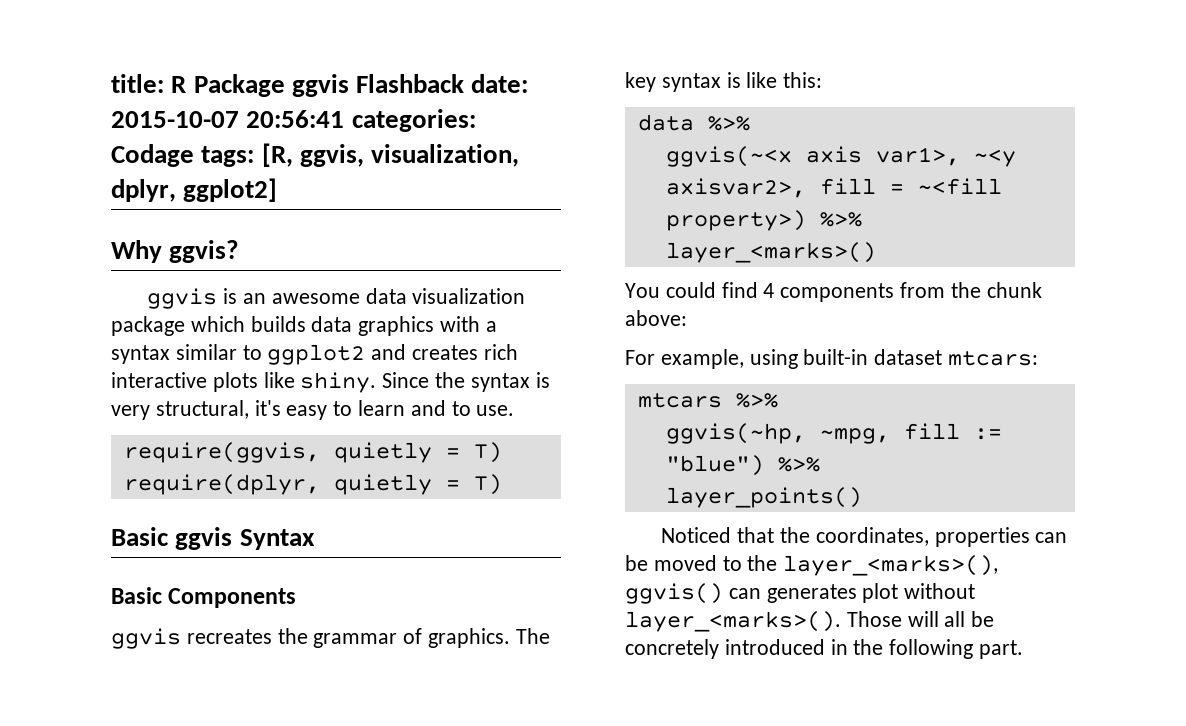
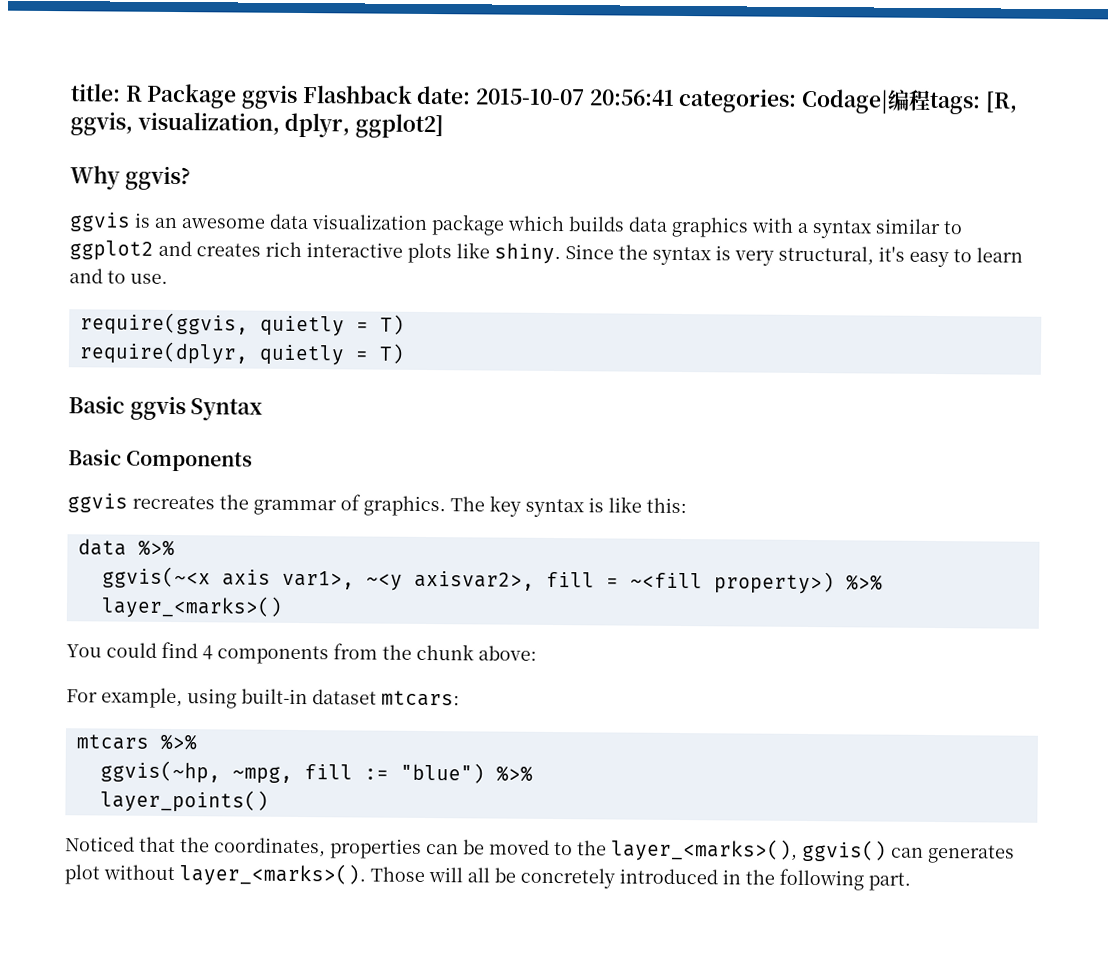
- title: R Package ggvis Flashback date: 2015-10-07 20:56:41 categories: Codage tags: [R, ggvis, visualization, dplyr, ggplot2]
+ title: R Package ggvis Flashback date: 2015-10-07 20:56:41 categories: Codage|编程tags: [R, ggvis, visualization, dplyr, ggplot2]

